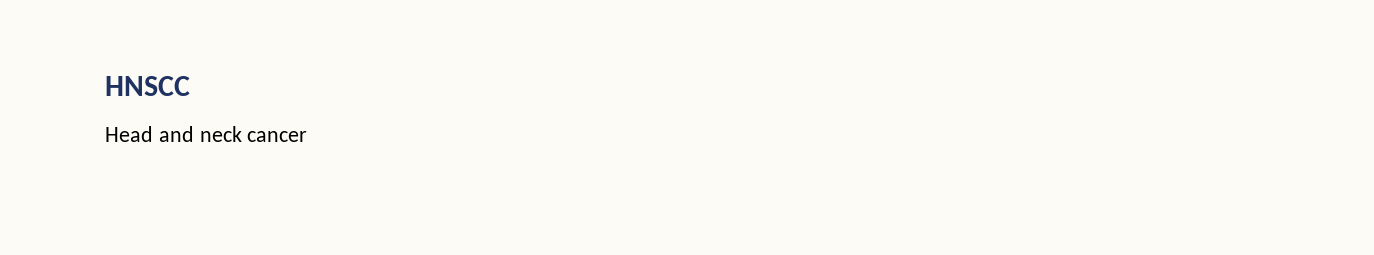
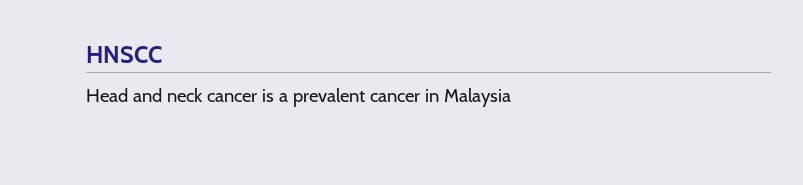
- Head and neck cancer
+ Head and neck cancer is a prevalent cancer in Malaysia

